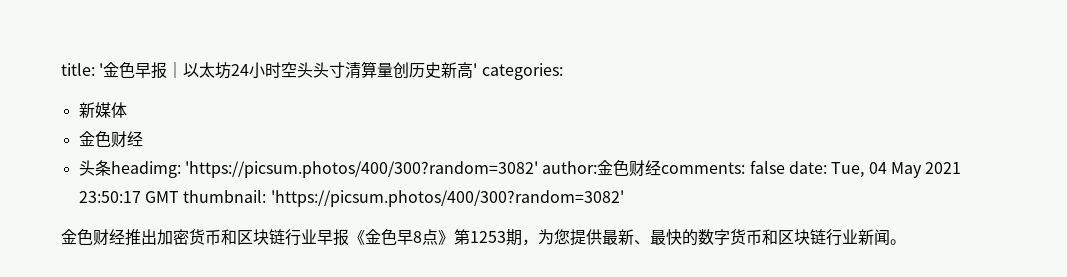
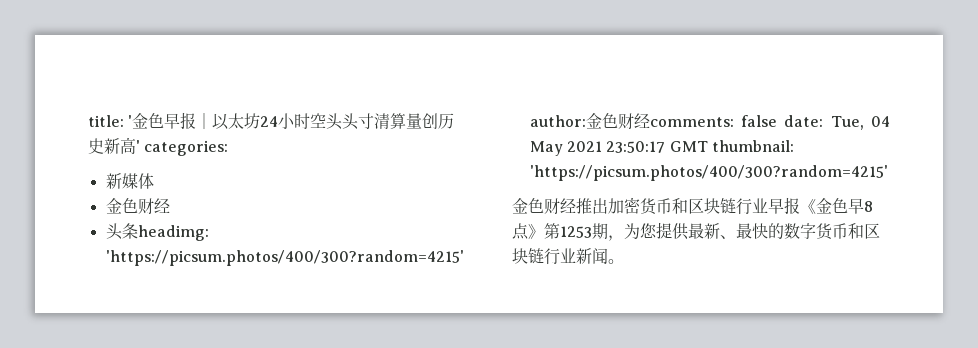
- 头条headimg: 'https://picsum.photos/400/300?random=3082' author:金色财经comments: false date: Tue, 04 May 2021 23:50:17 GMT thumbnail: 'https://picsum.photos/400/300?random=3082'
+ 头条headimg: 'https://picsum.photos/400/300?random=4215' author:金色财经comments: false date: Tue, 04 May 2021 23:50:17 GMT thumbnail: 'https://picsum.photos/400/300?random=4215'

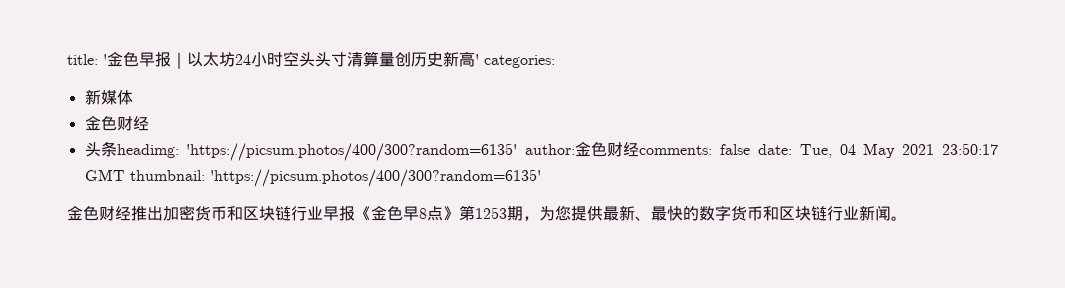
- 头条headimg: 'https://picsum.photos/400/300?random=4215' author:金色财经comments: false date: Tue, 04 May 2021 23:50:17 GMT thumbnail: 'https://picsum.photos/400/300?random=4215'
+ 头条headimg: 'https://picsum.photos/400/300?random=6135' author:金色财经comments: false date: Tue, 04 May 2021 23:50:17 GMT thumbnail: 'https://picsum.photos/400/300?random=6135'

